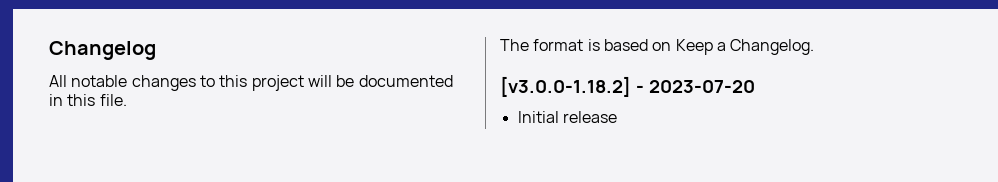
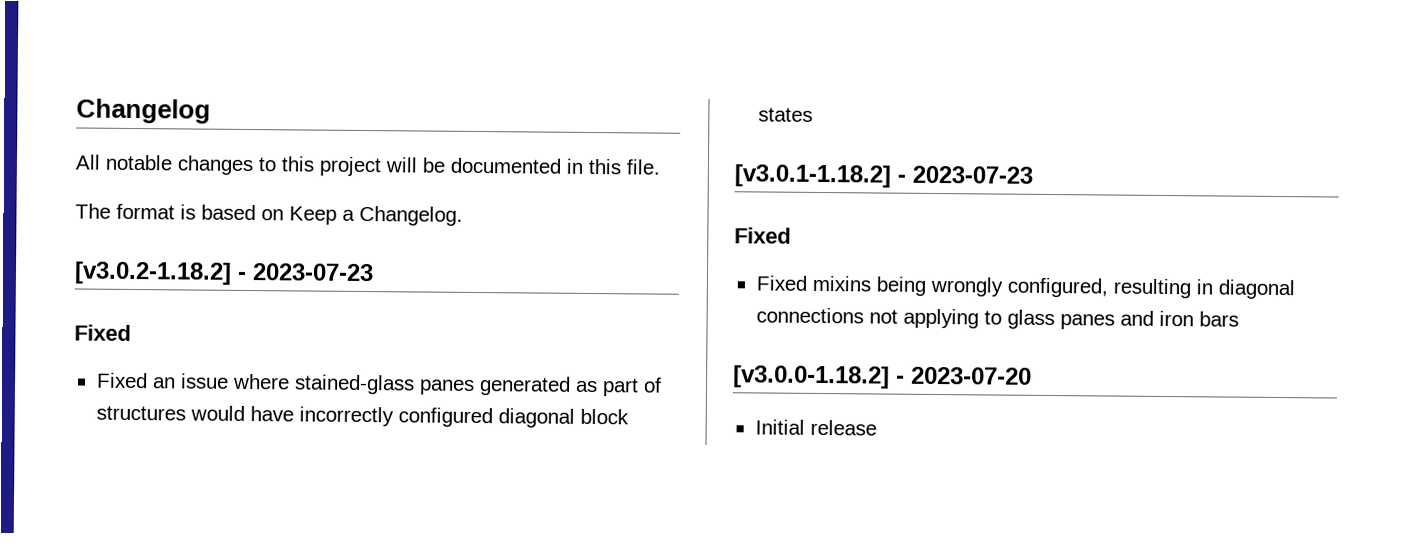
+ [v3.0.2-1.18.2] - 2023-07-23
+ Fixed
+ Fixed an issue where stained-glass panes generated as part of structures would have incorrectly configured diagonal block states
+ [v3.0.1-1.18.2] - 2023-07-23
+ Fixed
+ Fixed mixins being wrongly configured, resulting in diagonal connections not applying to glass panes and iron bars

